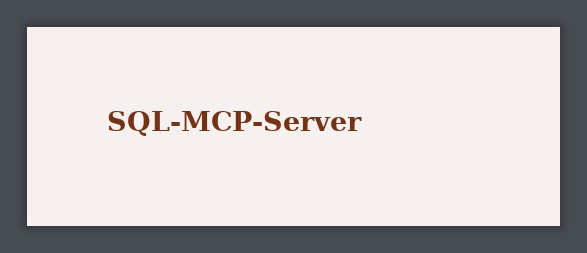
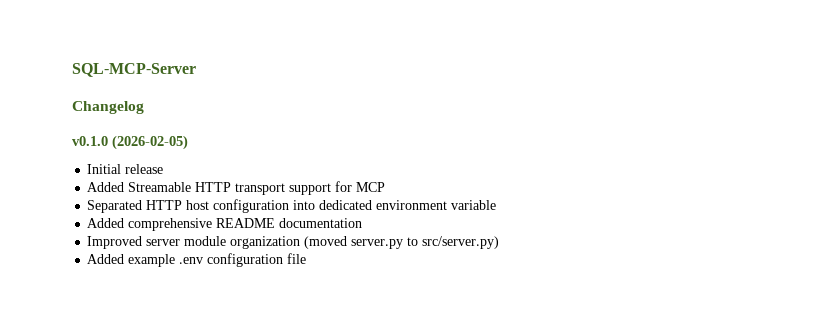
+ Changelog
+ v0.1.0 (2026-02-05)
+ Initial release
+ Added Streamable HTTP transport support for MCP
+ Separated HTTP host configuration into dedicated environment variable
+ Added comprehensive README documentation
+ Improved server module organization (moved server.py to src/server.py)
+ Added example .env configuration file

